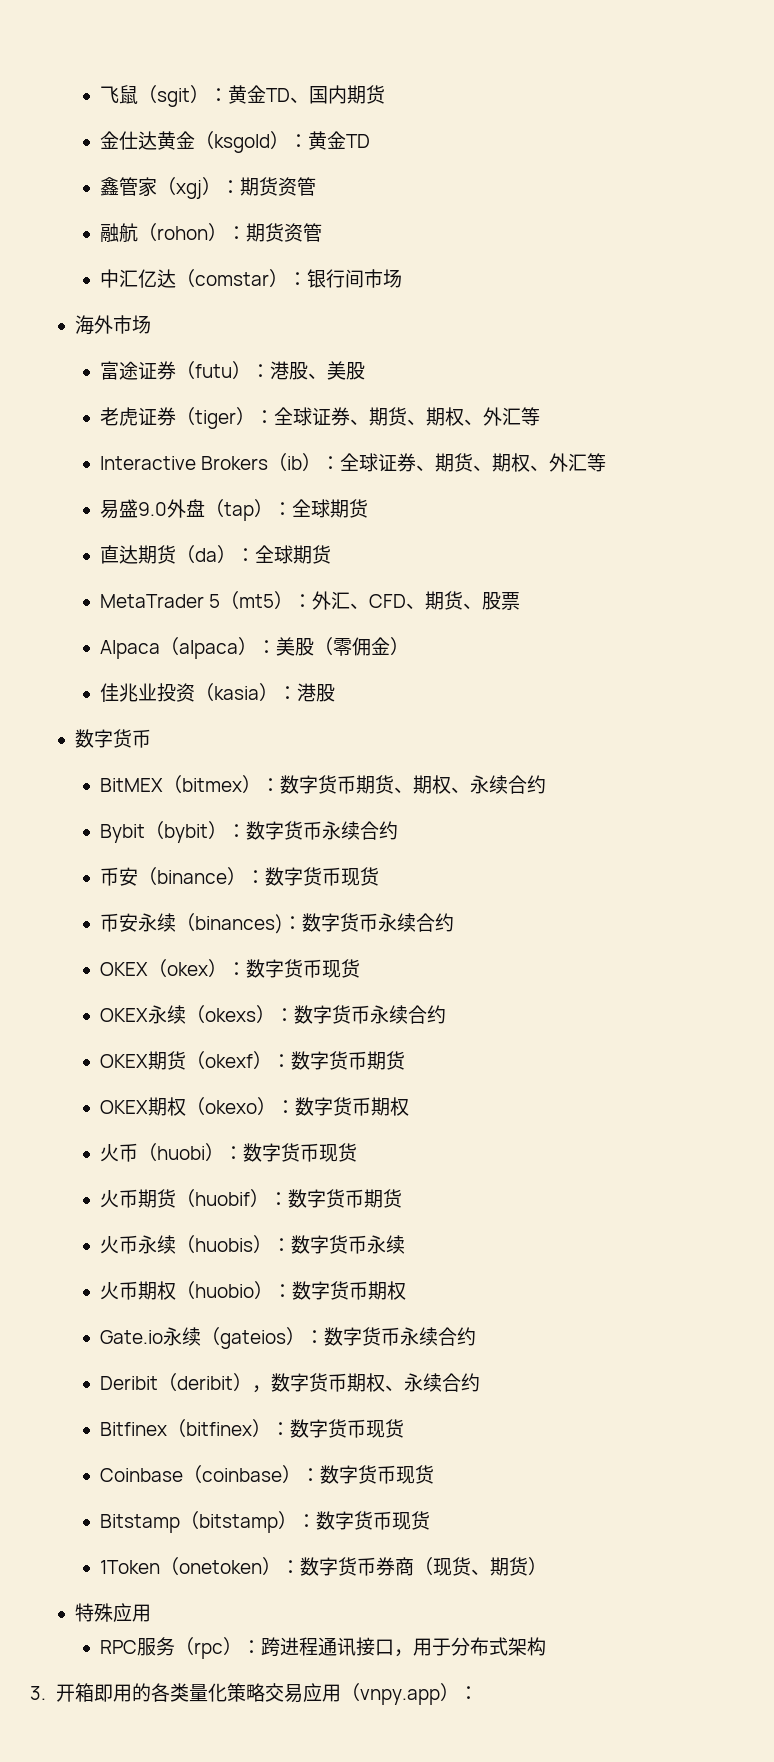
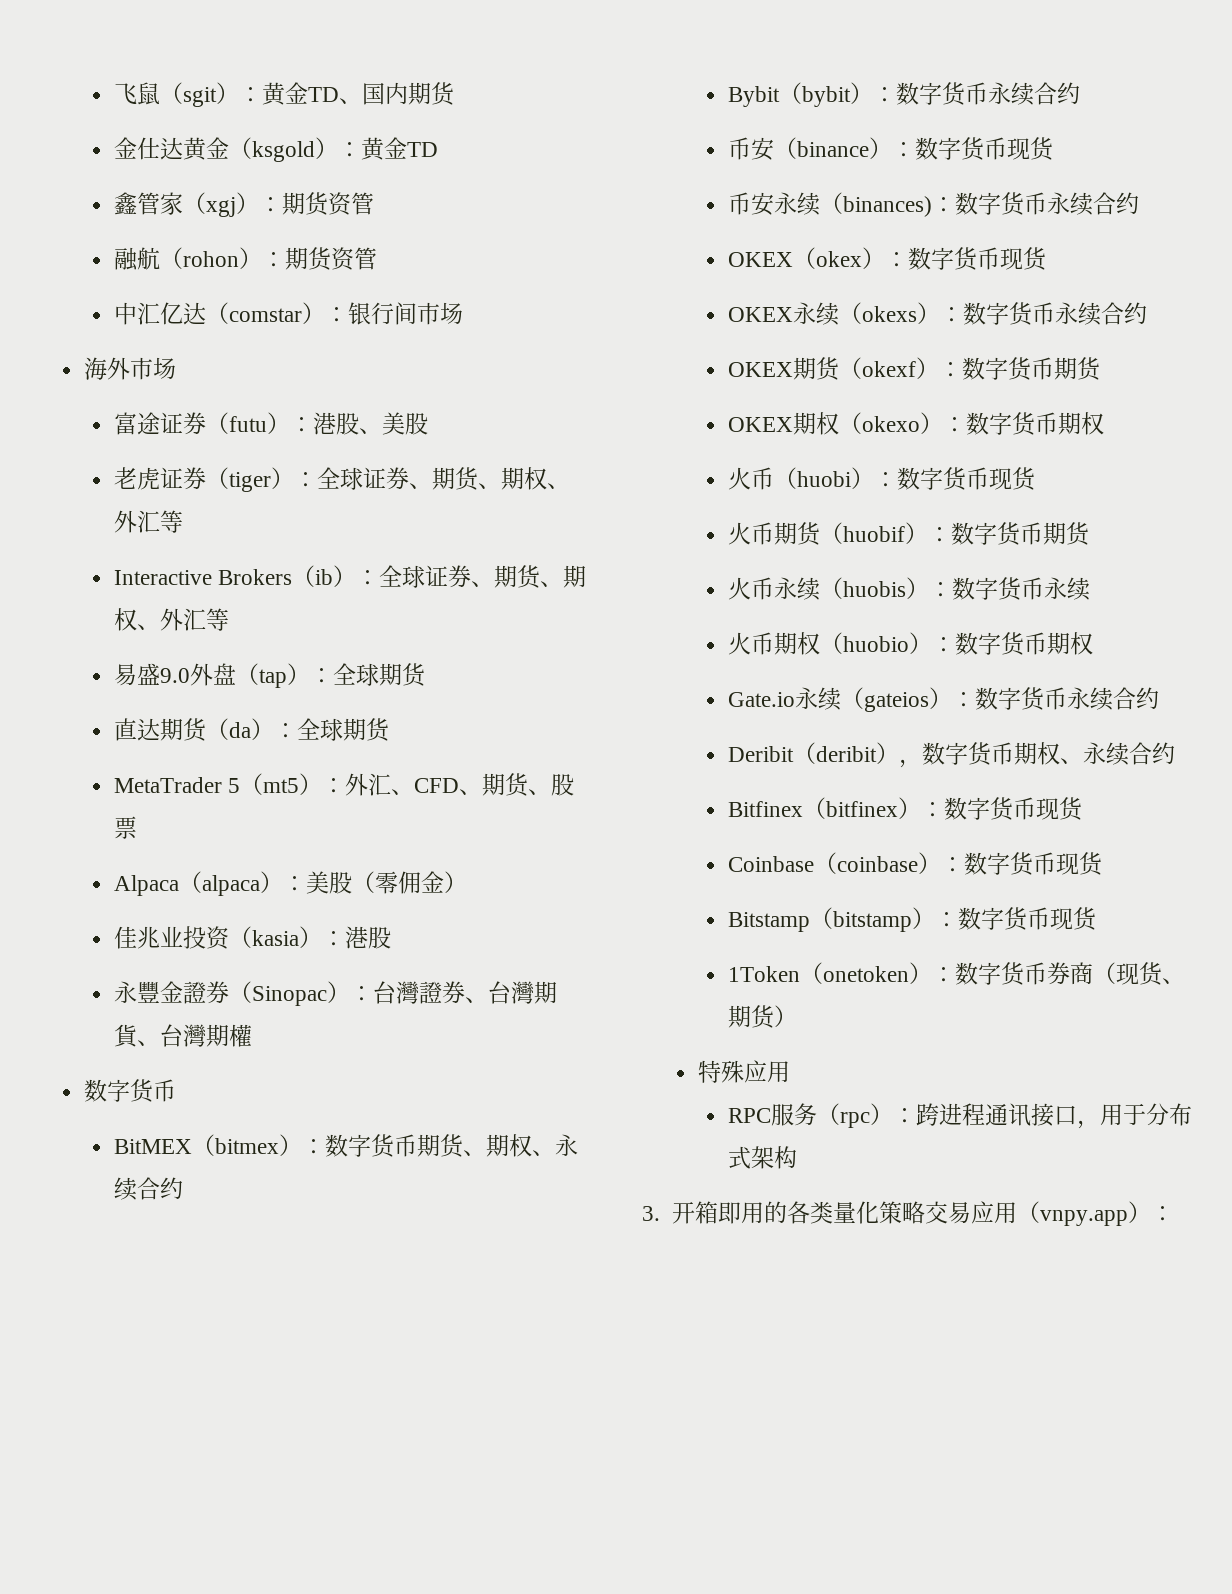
+ 永豐金證券（Sinopac）：台灣證券、台灣期貨、台灣期權

